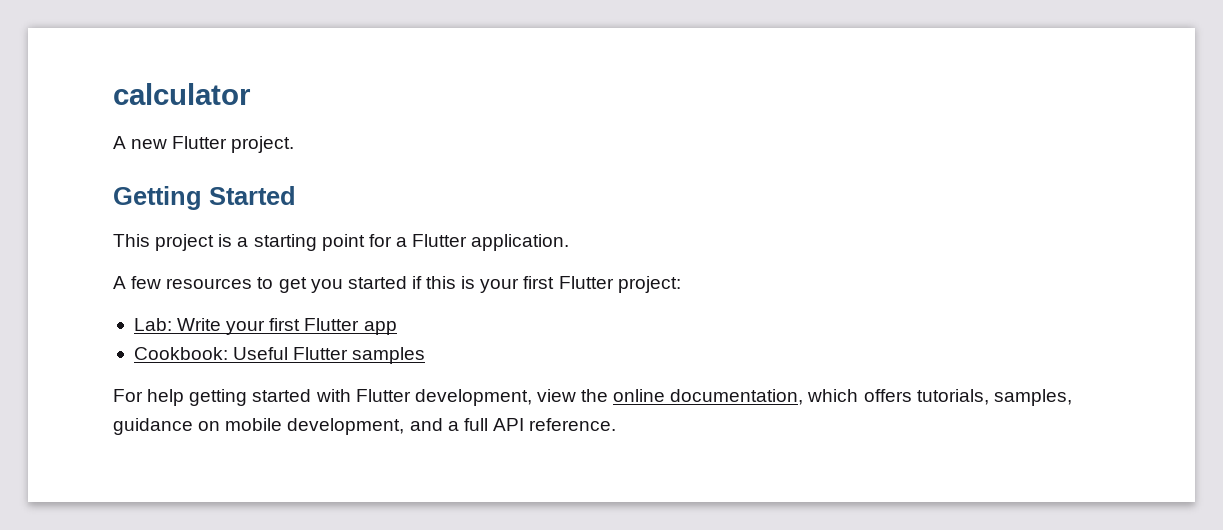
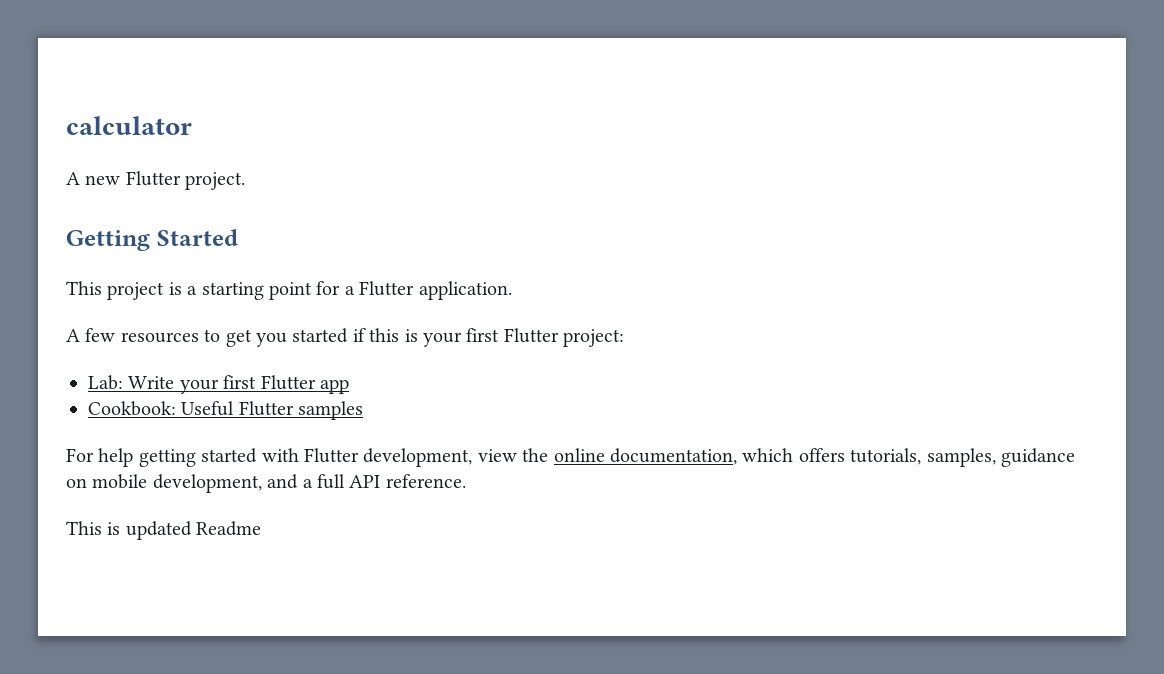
+ This is updated Readme

